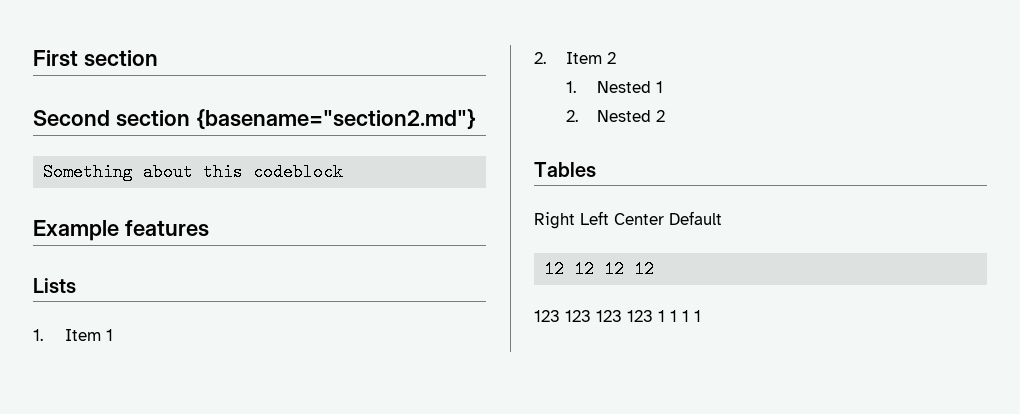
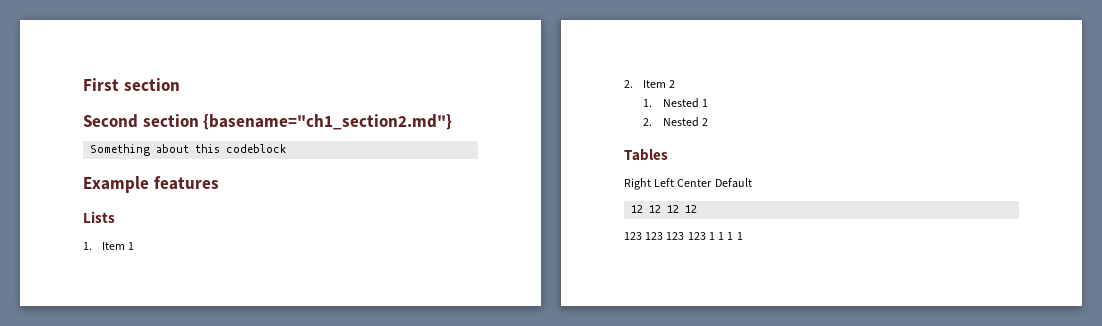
- Second section {basename="section2.md"}
+ Second section {basename="ch1_section2.md"}

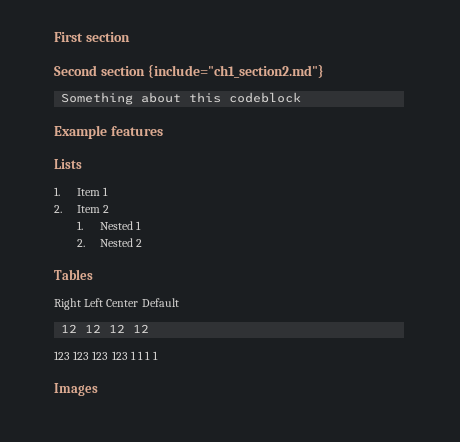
- Second section {basename="ch1_section2.md"}
+ Second section {include="ch1_section2.md"}
+ Images

